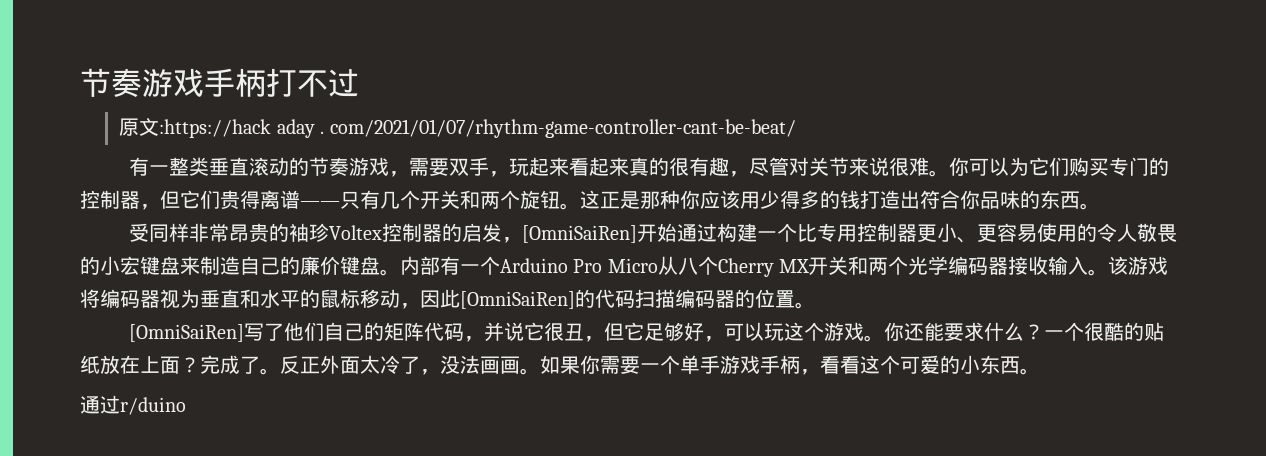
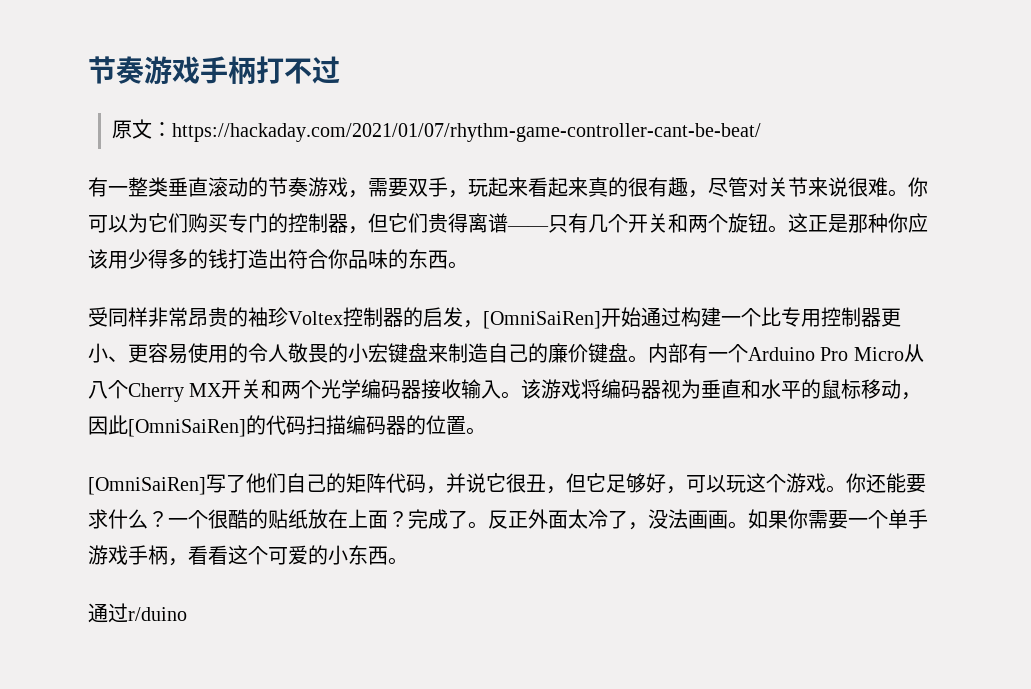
- 原文:https://hack aday . com/2021/01/07/rhythm-game-controller-cant-be-beat/
+ 原文：https://hackaday.com/2021/01/07/rhythm-game-controller-cant-be-beat/

